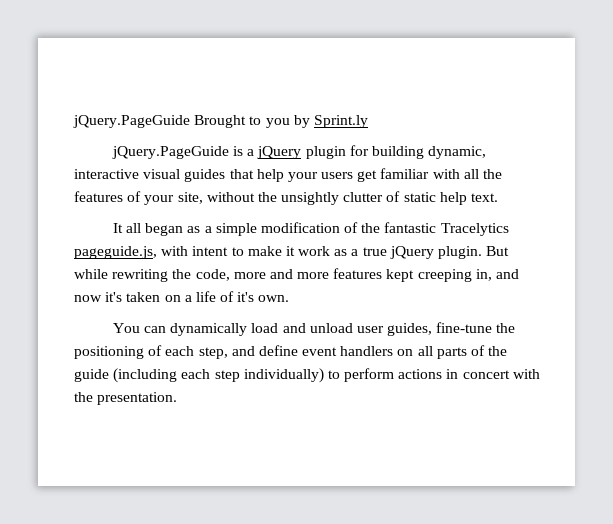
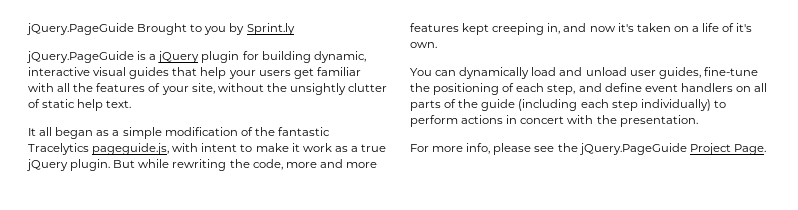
+ For more info, please see the jQuery.PageGuide Project Page.

